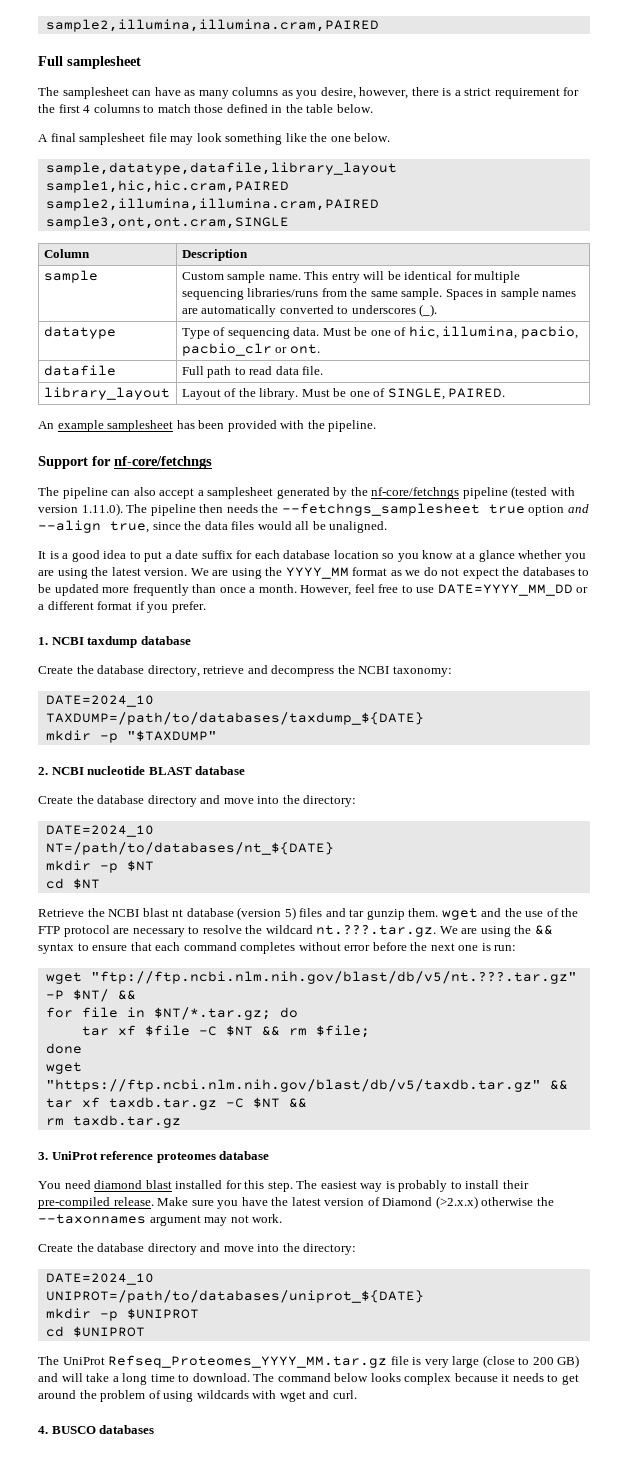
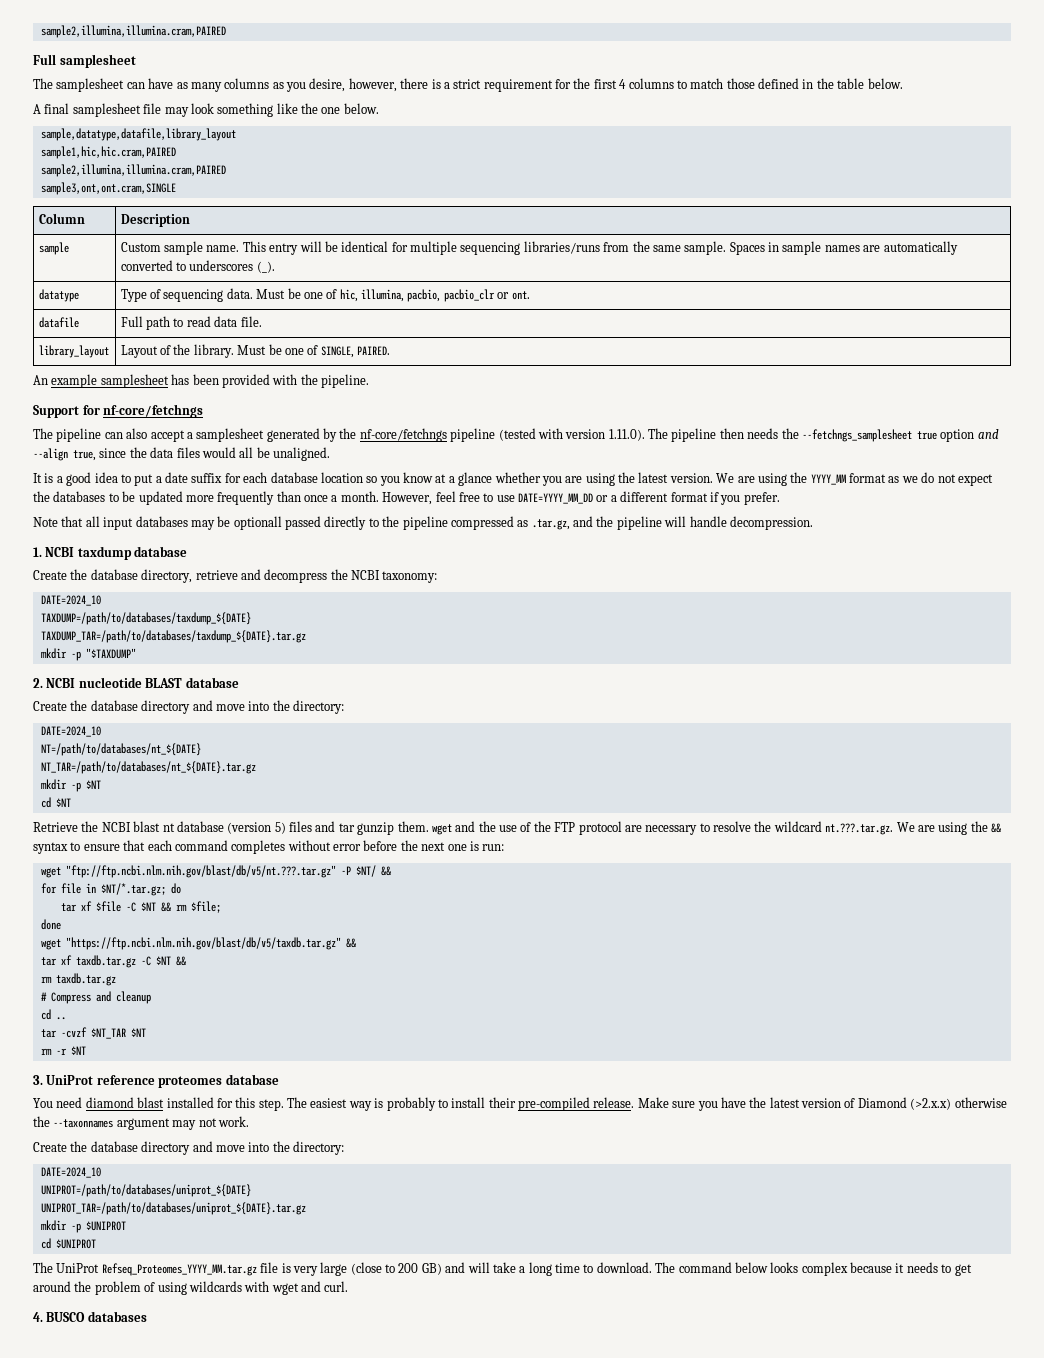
+ Note that all input databases may be optionall passed directly to the pipeline compressed as .tar.gz, and the pipeline will handle decompression.
+ TAXDUMP_TAR=/path/to/databases/taxdump_${DATE}.tar.gz
+ NT_TAR=/path/to/databases/nt_${DATE}.tar.gz
+ # Compress and cleanup
+ cd ..
+ tar -cvzf $NT_TAR $NT
+ rm -r $NT
+ UNIPROT_TAR=/path/to/databases/uniprot_${DATE}.tar.gz

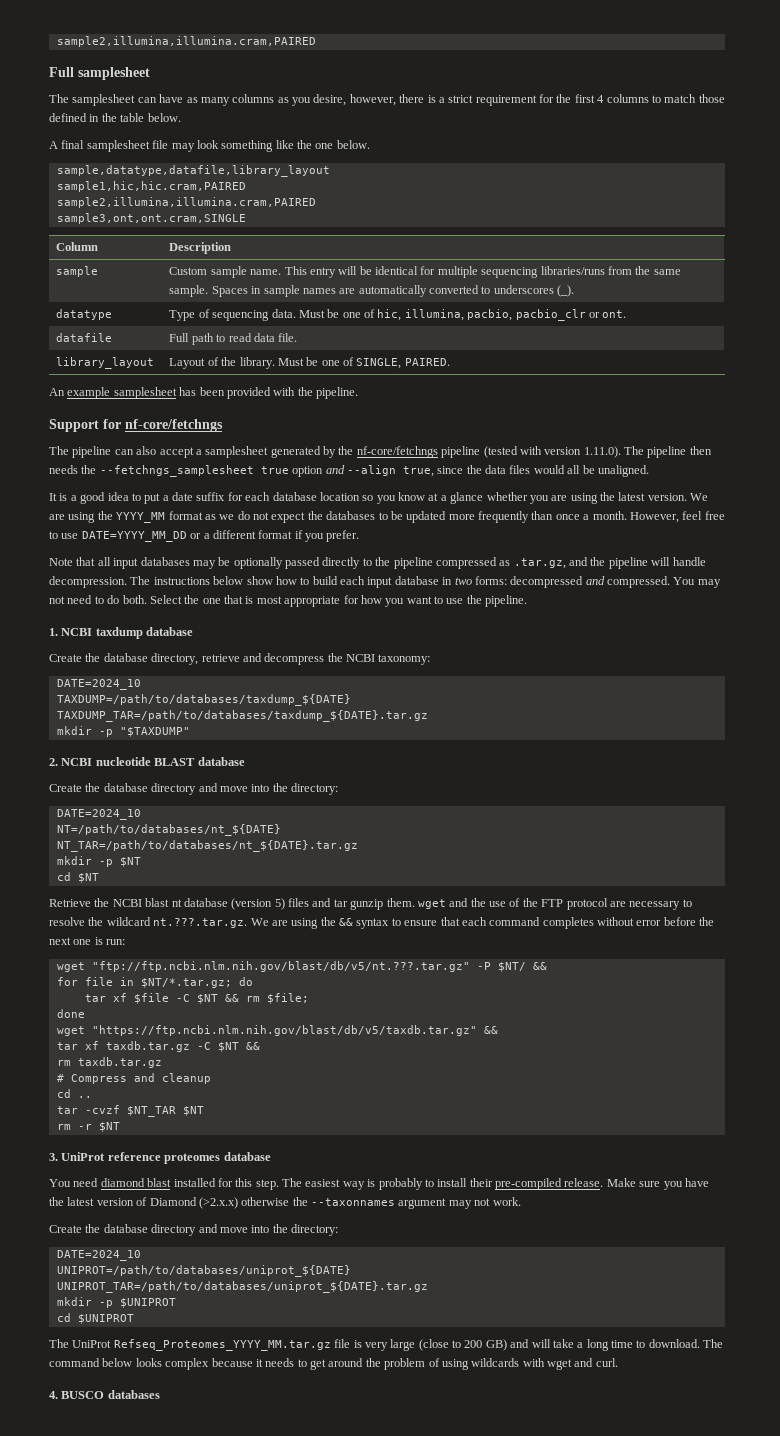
- Note that all input databases may be optionall passed directly to the pipeline compressed as .tar.gz, and the pipeline will handle decompression.
+ Note that all input databases may be optionally passed directly to the pipeline compressed as .tar.gz, and the pipeline will handle decompression. The instructions below show how to build each input database in two forms: decompressed and compressed. You may not need to do both. Select the one that is most appropriate for how you want to use the pipeline.

